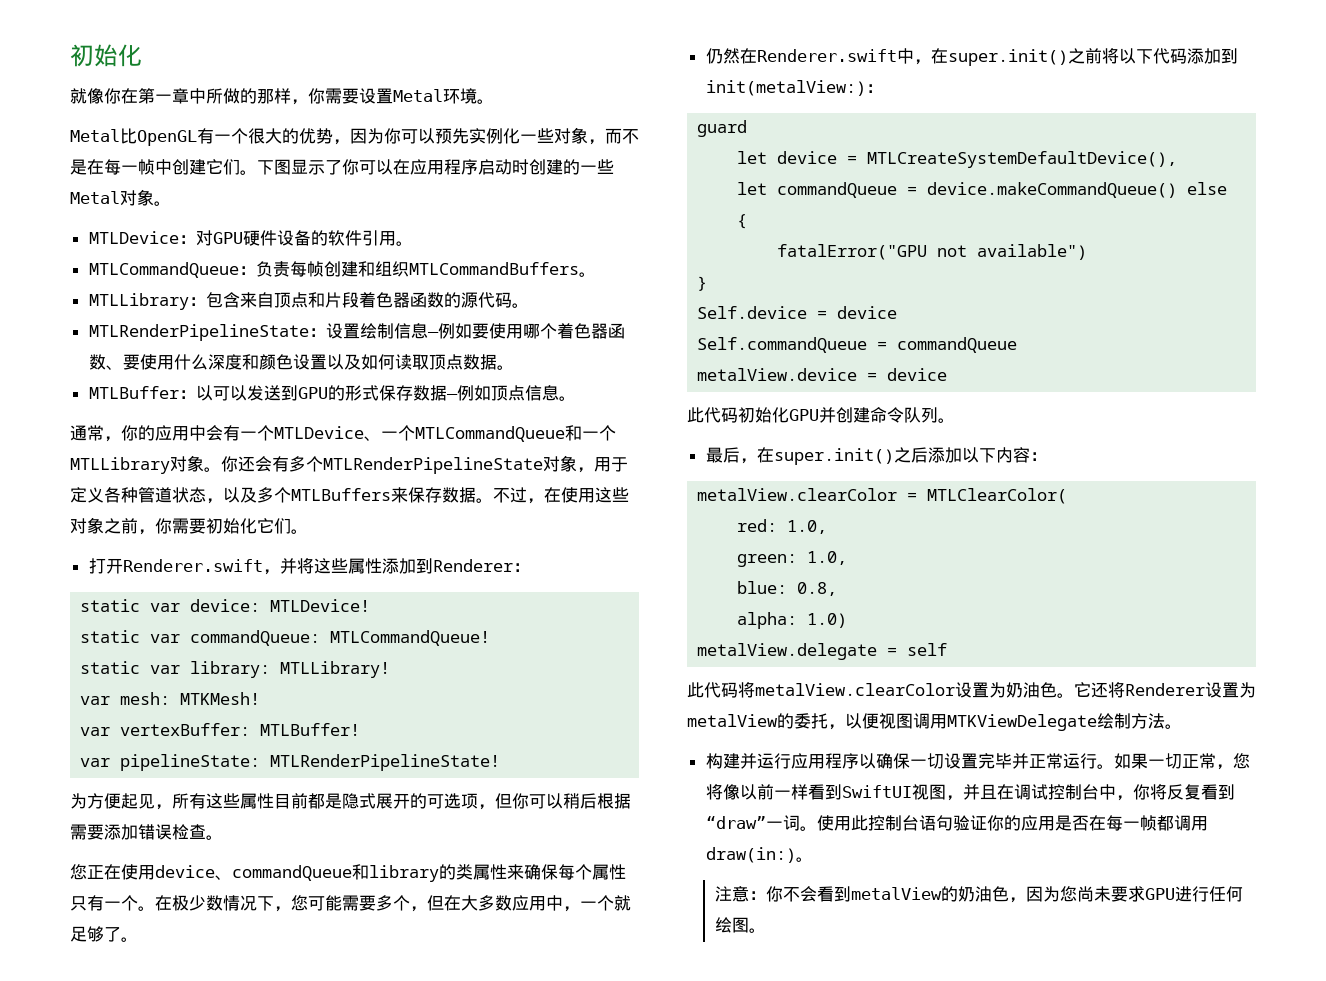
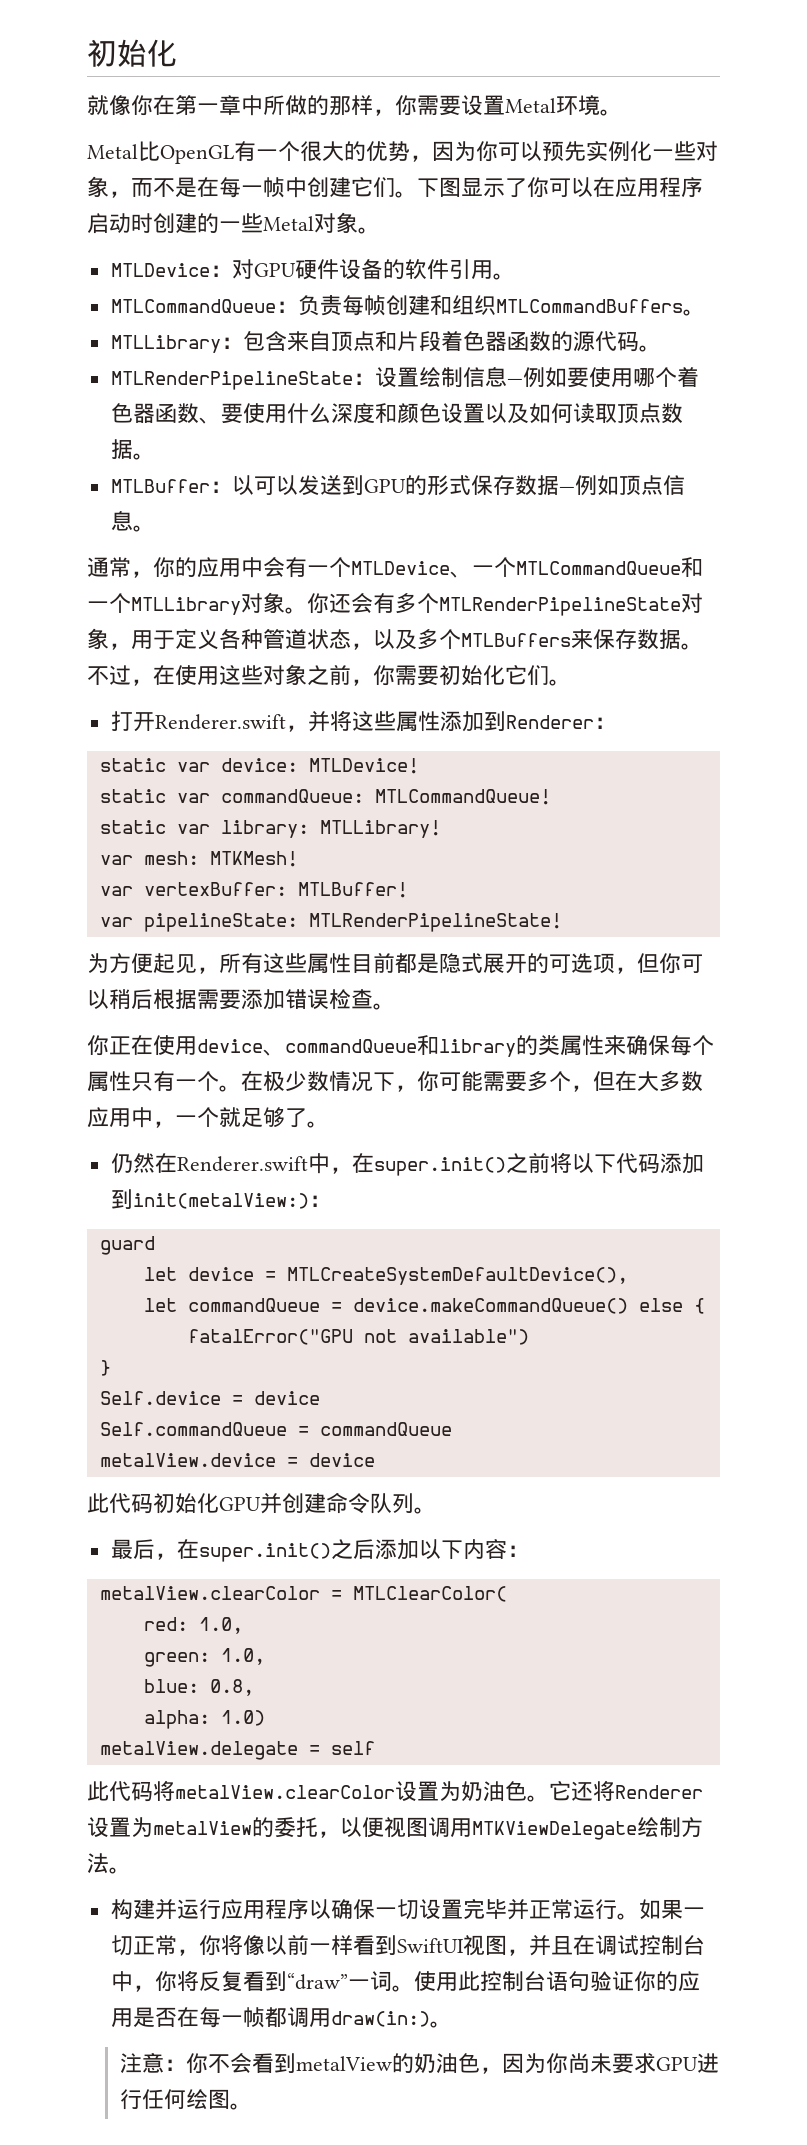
- 您正在使用device、commandQueue和library的类属性来确保每个属性只有一个。
+ 你正在使用device、commandQueue和library的类属性来确保每个属性只有一个。
- 在极少数情况下，您可能需要多个，但在大多数应用中，一个就足够了。
+ 在极少数情况下，你可能需要多个，但在大多数应用中，一个就足够了。
- 如果一切正常，您将像以前一样看到SwiftUI视图，并且在调试控制台中，你将反复看到“draw”一词。
+ 如果一切正常，你将像以前一样看到SwiftUI视图，并且在调试控制台中，你将反复看到“draw”一词。
- 注意：你不会看到metalView的奶油色，因为您尚未要求GPU进行任何绘图。
+ 注意：你不会看到metalView的奶油色，因为你尚未要求GPU进行任何绘图。

